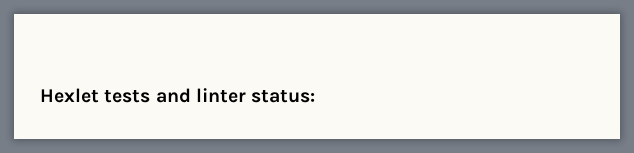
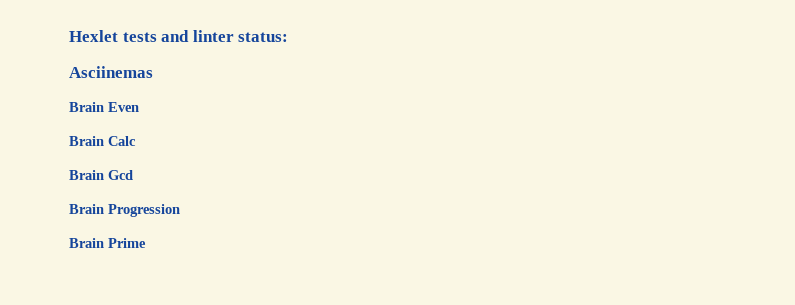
+ Asciinemas
+ Brain Even
+ Brain Calc
+ Brain Gcd
+ Brain Progression
+ Brain Prime

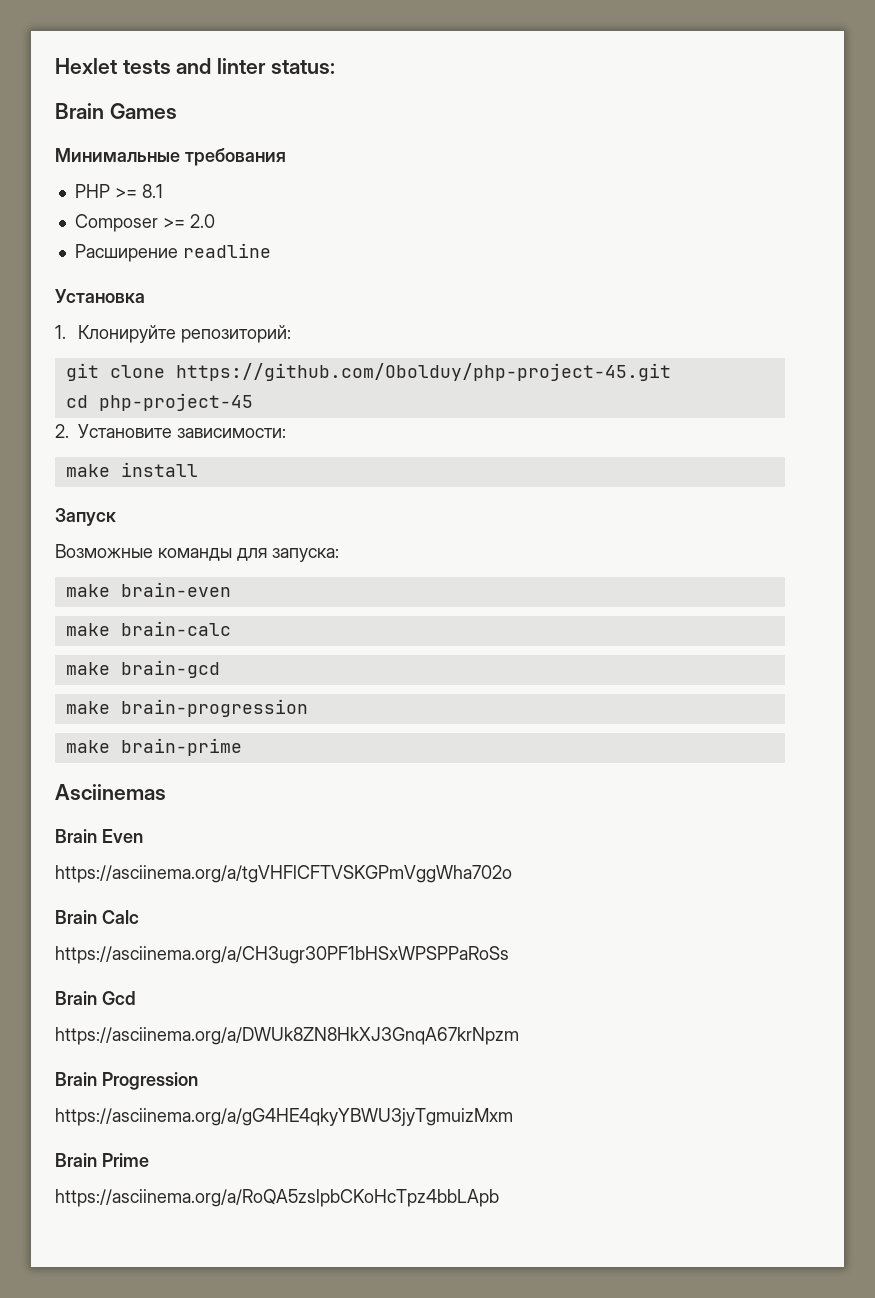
+ Brain Games
+ Минимальные требования
+ PHP >= 8.1
+ Composer >= 2.0
+ Расширение readline
+ Установка
+ 1. Клонируйте репозиторий:
+ git clone https://github.com/Obolduy/php-project-45.git
+ cd php-project-45
+ 2. Установите зависимости:
+ make install
+ Запуск
+ Возможные команды для запуска:
+ make brain-even
+ make brain-calc
+ make brain-gcd
+ make brain-progression
+ make brain-prime
+ https://asciinema.org/a/tgVHFlCFTVSKGPmVggWha702o
+ https://asciinema.org/a/CH3ugr30PF1bHSxWPSPPaRoSs
+ https://asciinema.org/a/DWUk8ZN8HkXJ3GnqA67krNpzm
+ https://asciinema.org/a/gG4HE4qkyYBWU3jyTgmuizMxm
+ https://asciinema.org/a/RoQA5zslpbCKoHcTpz4bbLApb

